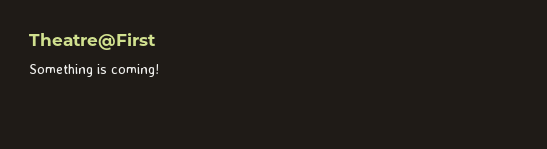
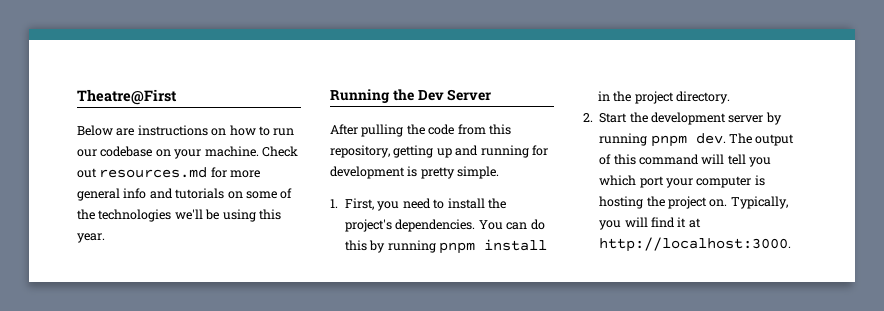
- Something is coming!
+ Below are instructions on how to run our codebase on your machine. Check out resources.md for more general info and tutorials on some of the technologies we'll be using this year.
+ Running the Dev Server
+ After pulling the code from this repository, getting up and running for development is pretty simple.
+ 1. First, you need to install the project's dependencies. You can do this by running pnpm install in the project directory.
+ 2. Start the development server by running pnpm dev. The output of this command will tell you which port your computer is hosting the project on. Typically, you will find it at http://localhost:3000.

